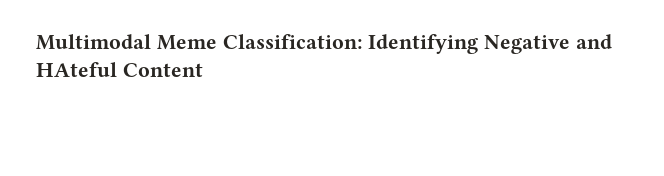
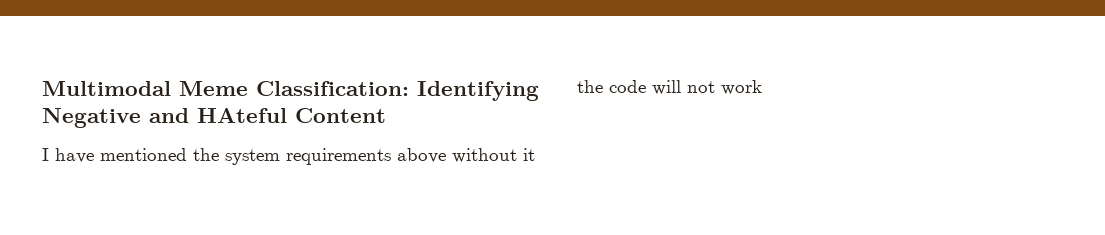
+ I have mentioned the system requirements above without it the code will not work

